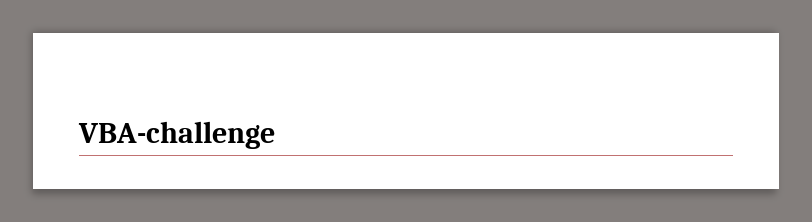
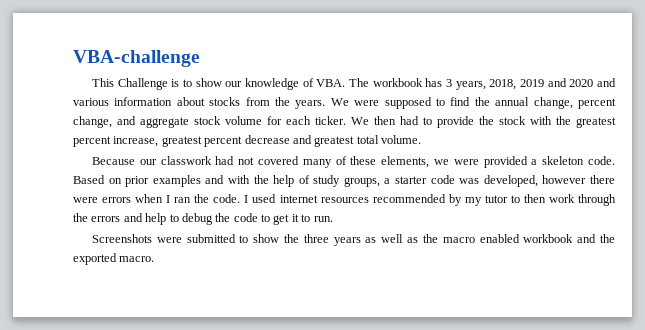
+ This Challenge is to show our knowledge of VBA. The workbook has 3 years, 2018, 2019 and 2020 and various information about stocks from the years. We were supposed to find the annual change, percent change, and aggregate stock volume for each ticker. We then had to provide the stock with the greatest percent increase, greatest percent decrease and greatest total volume.
+ Because our classwork had not covered many of these elements, we were provided a skeleton code. Based on prior examples and with the help of study groups, a starter code was developed, however there were errors when I ran the code. I used internet resources recommended by my tutor to then work through the errors and help to debug the code to get it to run.
+ Screenshots were submitted to show the three years as well as the macro enabled workbook and the exported macro.

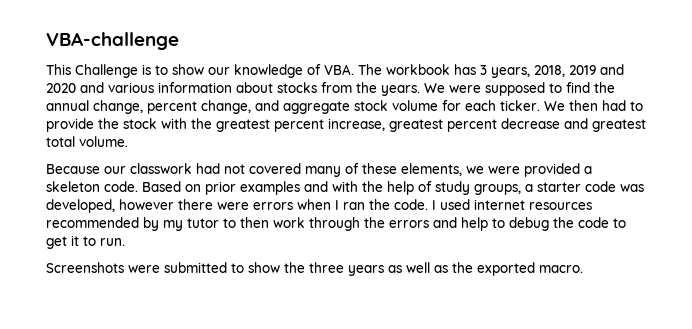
- Screenshots were submitted to show the three years as well as the macro enabled workbook and the exported macro.
+ Screenshots were submitted to show the three years as well as the exported macro.

